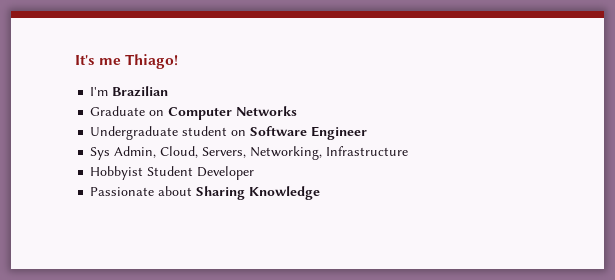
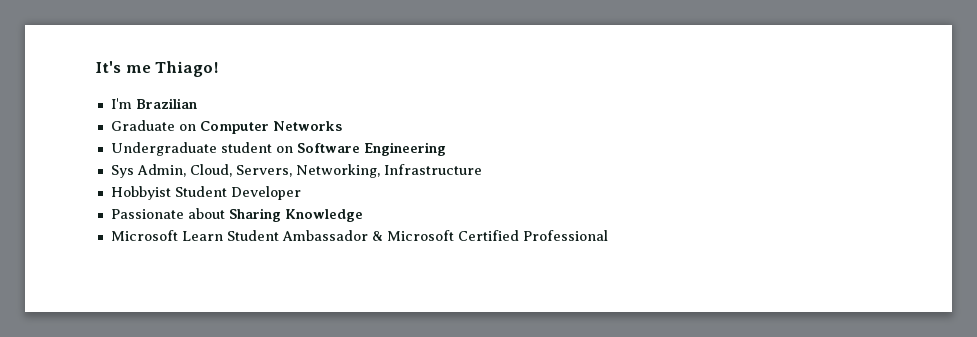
- Undergraduate student on Software Engineer
+ Undergraduate student on Software Engineering
+ Microsoft Learn Student Ambassador & Microsoft Certified Professional

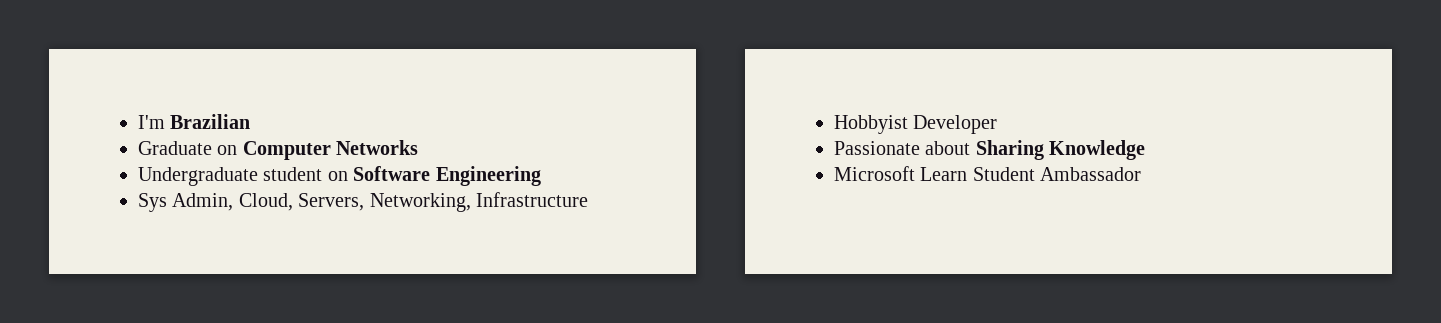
- It's me Thiago!
- Hobbyist Student Developer
+ Hobbyist Developer
- Microsoft Learn Student Ambassador & Microsoft Certified Professional
+ Microsoft Learn Student Ambassador

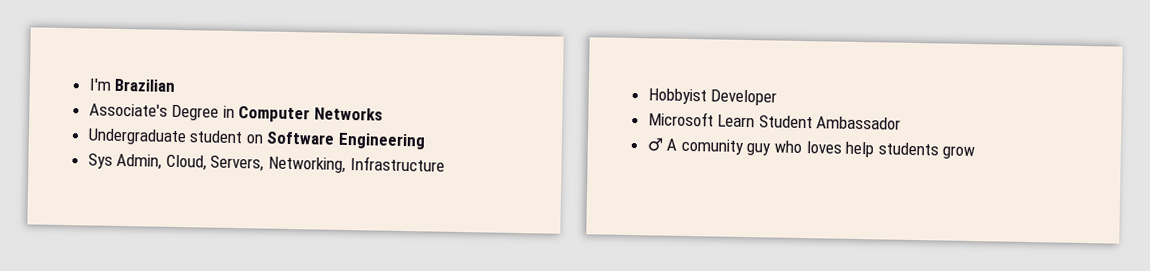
- Graduate on Computer Networks
+ Associate's Degree in Computer Networks
- Passionate about Sharing Knowledge
+ ♂ A comunity guy who loves help students grow

